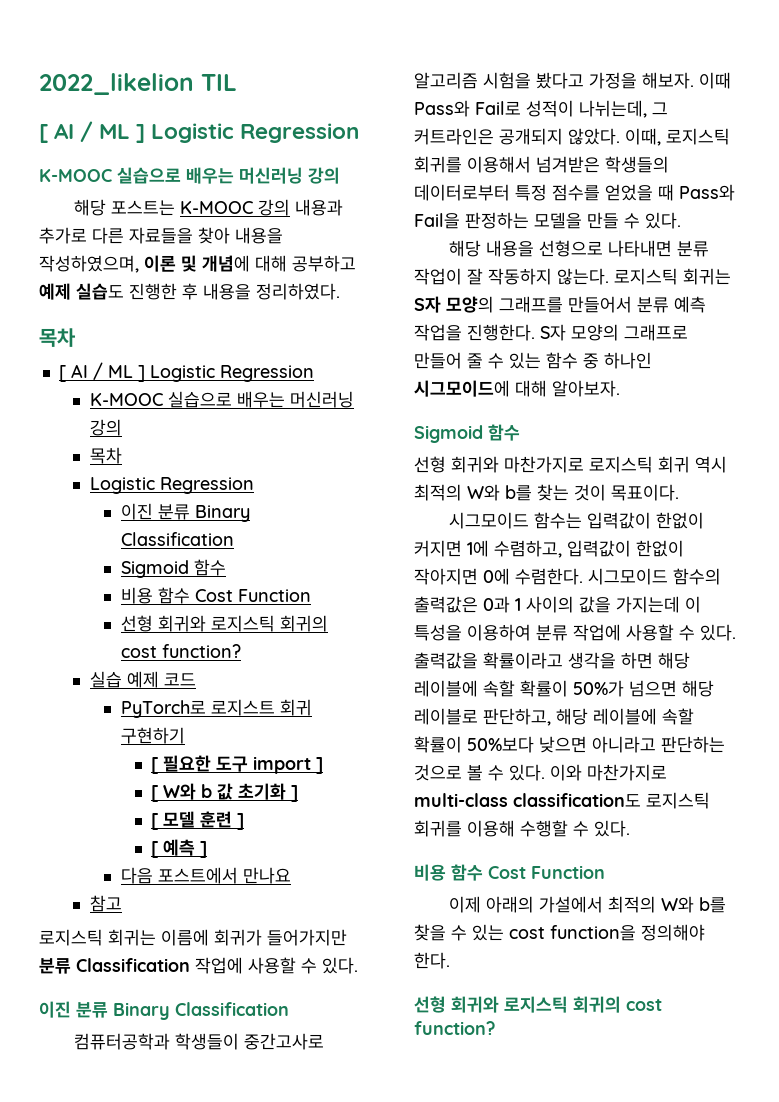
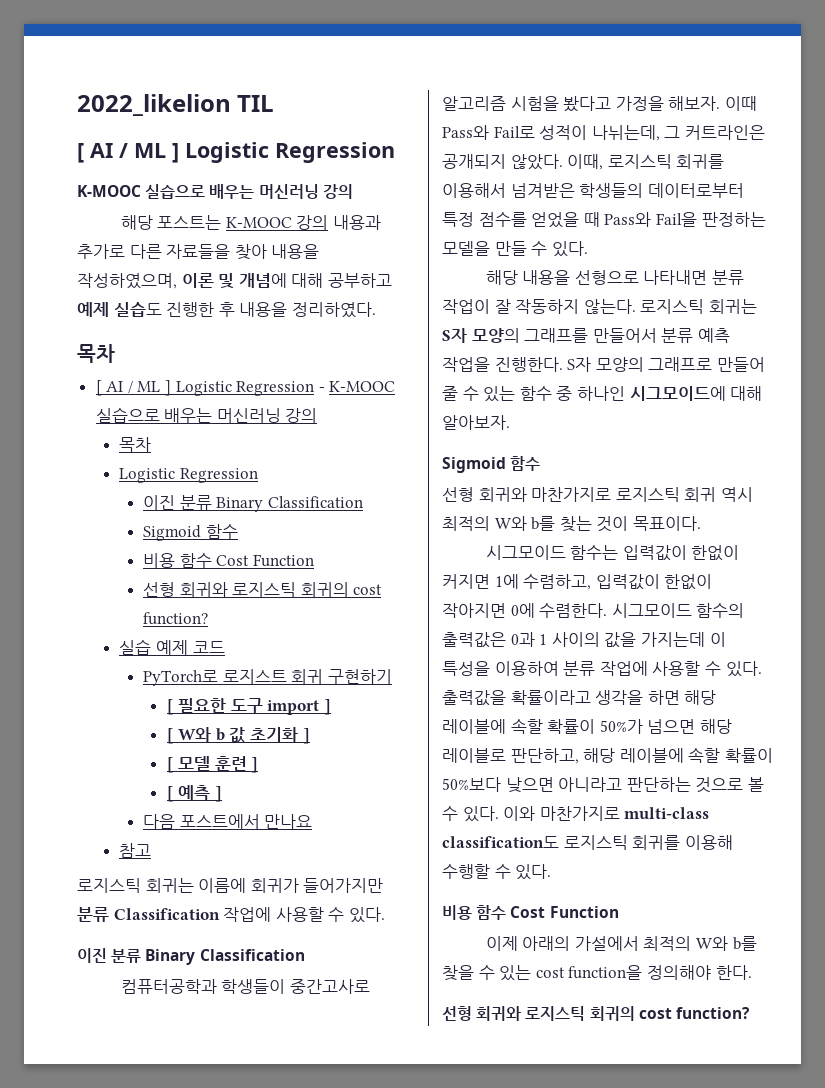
  해당 포스트는 K-MOOC 강의 내용과 추가로 다른 자료들을 찾아 내용을 작성하였으며, 이론 및 개념에 대해 공부하고 예제 실습도 진행한 후 내용을 정리하였다.
  목차
- [ AI / ML ] Logistic Regression
- K-MOOC 실습으로 배우는 머신러닝 강의
+ [ AI / ML ] Logistic Regression - K-MOOC 실습으로 배우는 머신러닝 강의

